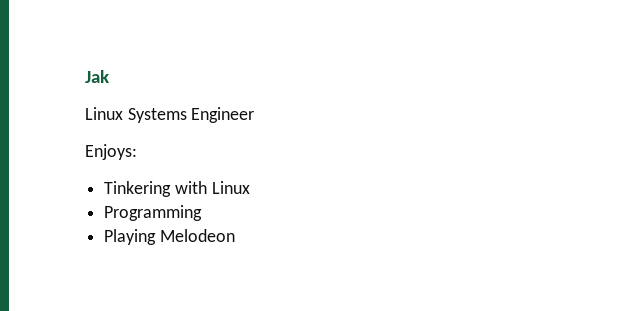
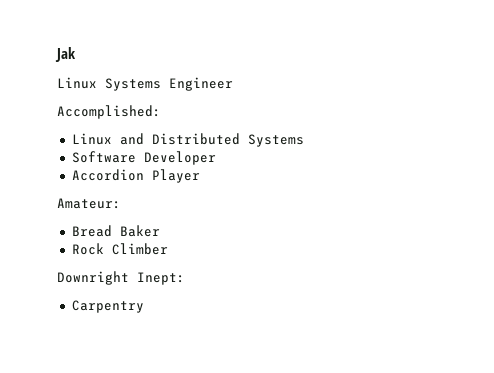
- Enjoys:
- Tinkering with Linux
- Programming
- Playing Melodeon
+ Accomplished:
+ Linux and Distributed Systems
+ Software Developer
+ Accordion Player
+ Amateur:
+ Bread Baker
+ Rock Climber
+ Downright Inept:
+ Carpentry

